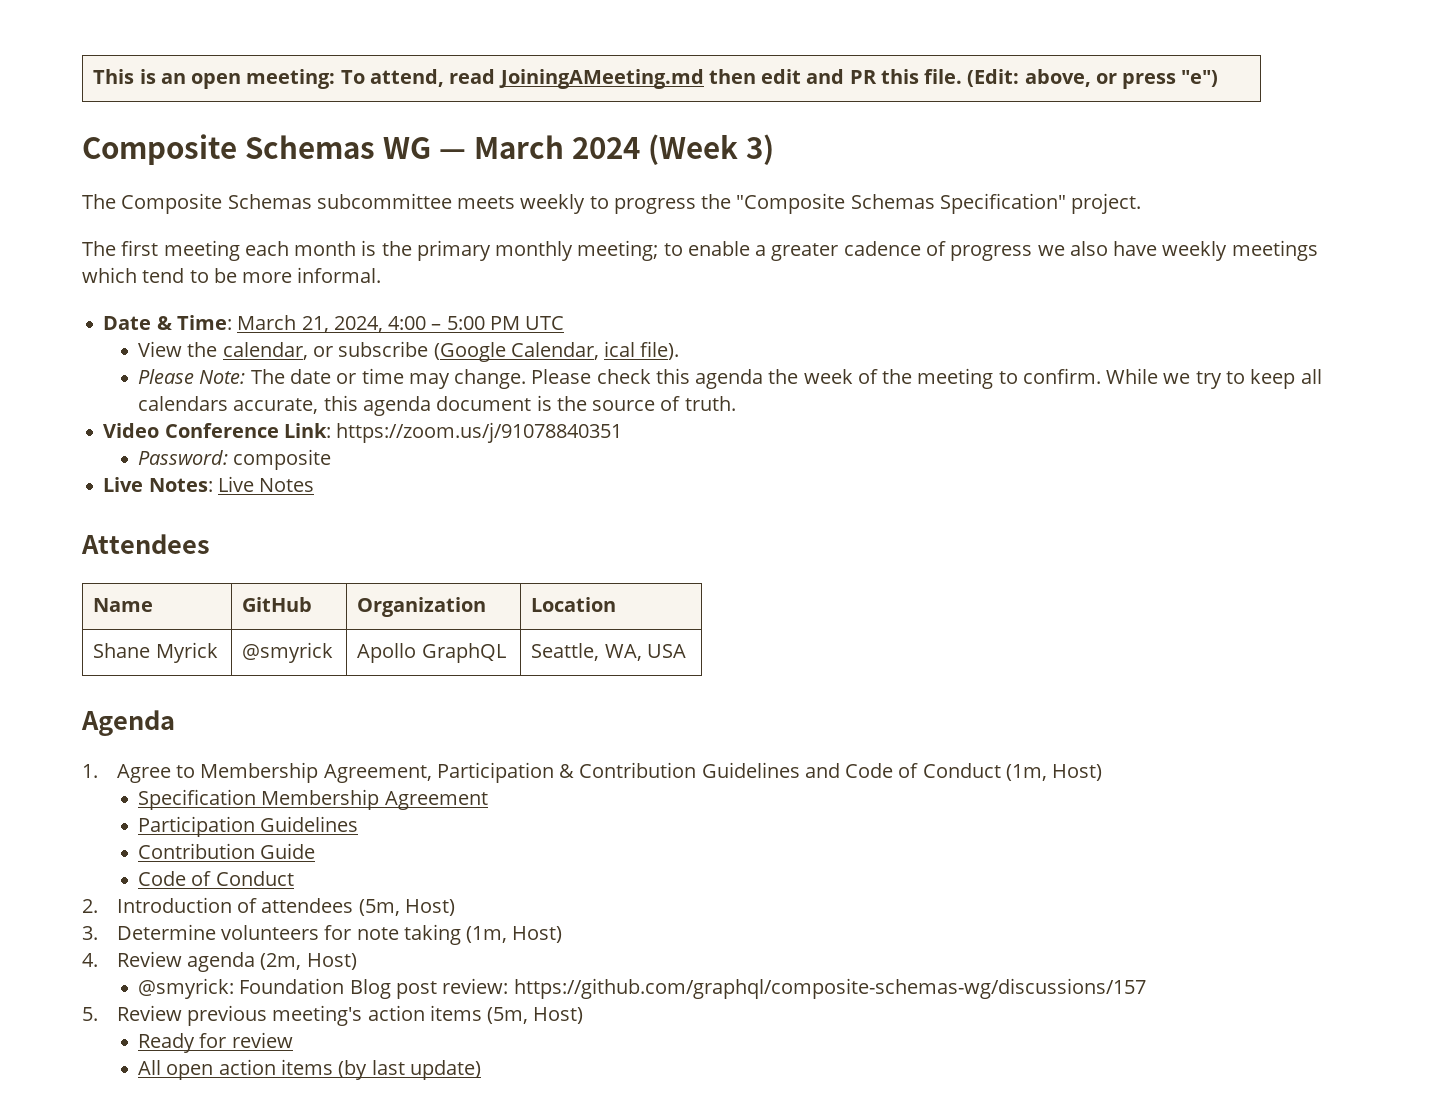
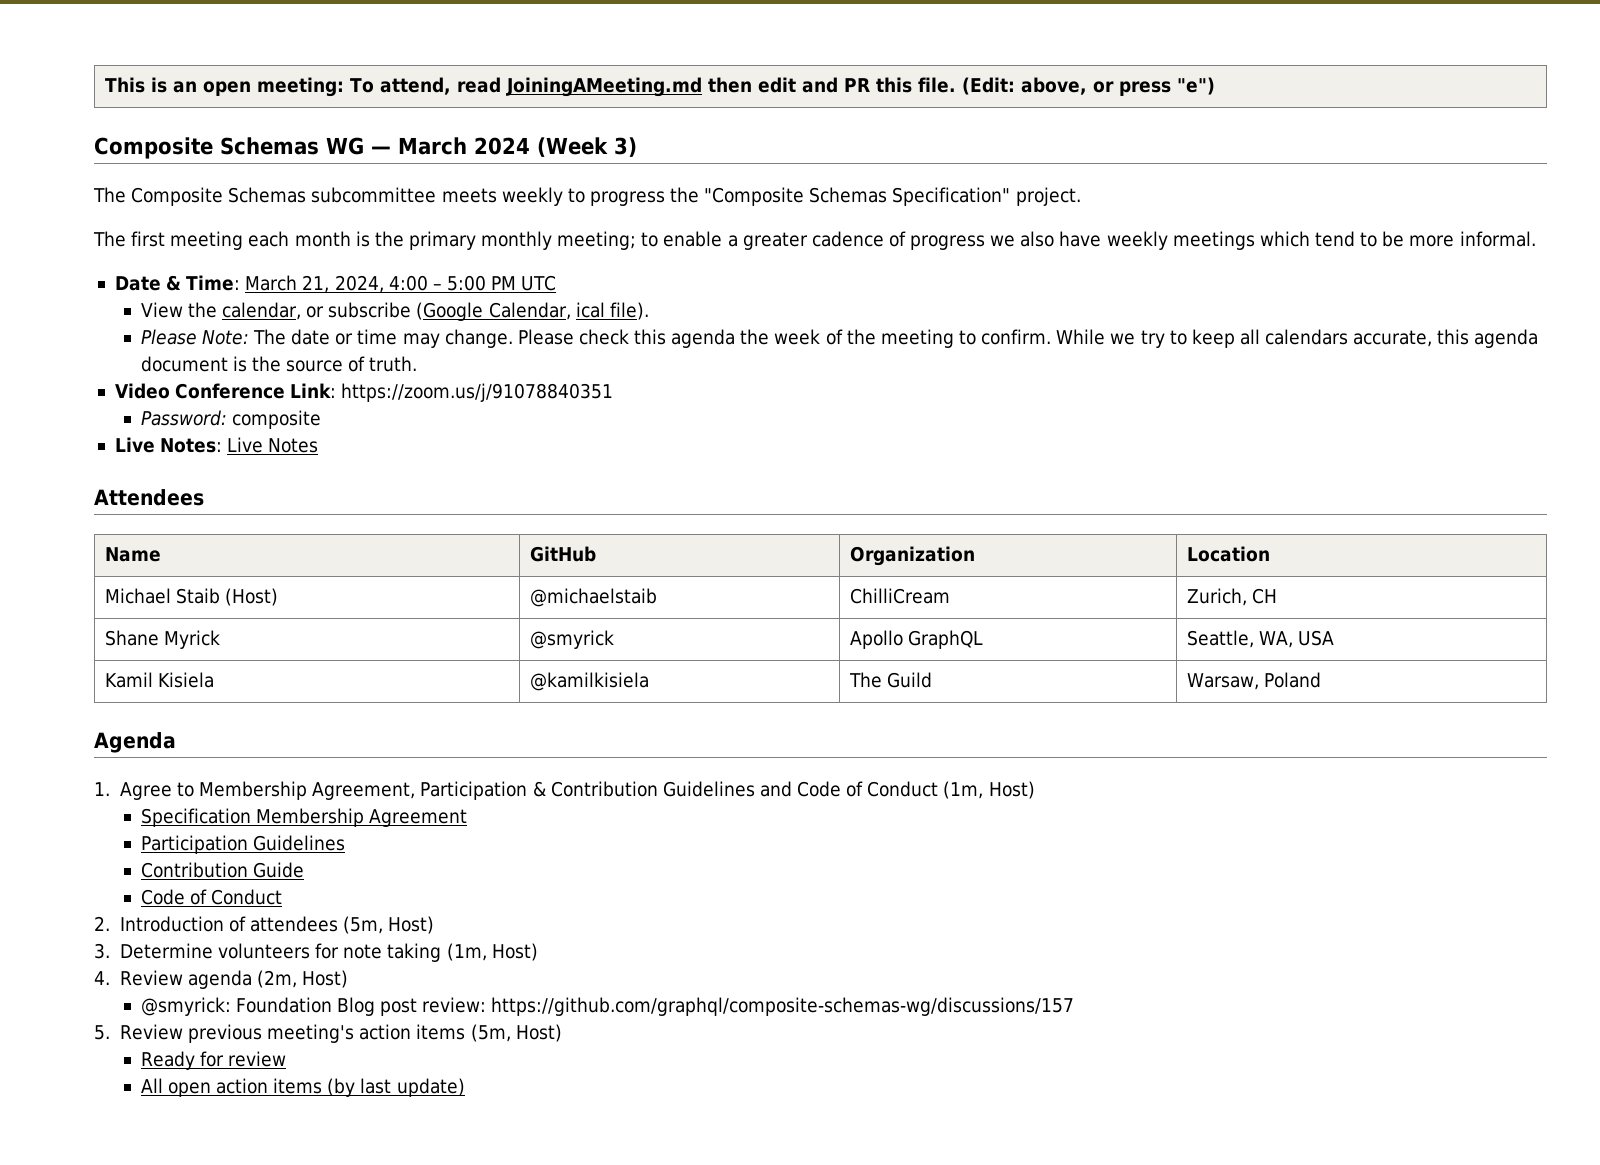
+ Michael Staib (Host) | @michaelstaib | ChilliCream | Zurich, CH
+ Kamil Kisiela | @kamilkisiela | The Guild | Warsaw, Poland

